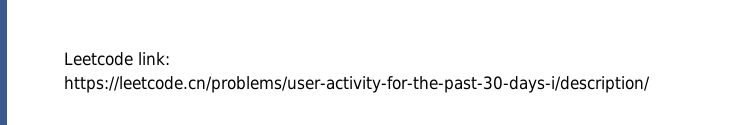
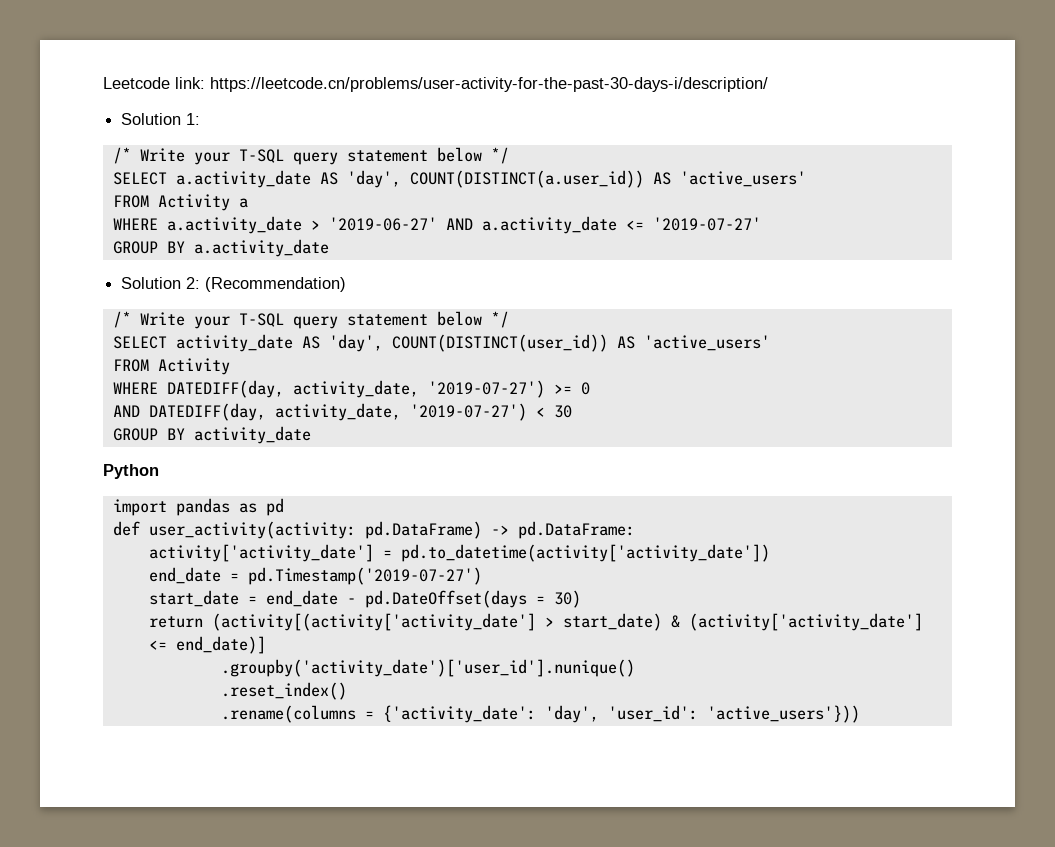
+ Solution 1:
+ /* Write your T-SQL query statement below */
+ SELECT a.activity_date AS 'day', COUNT(DISTINCT(a.user_id)) AS 'active_users'
+ FROM Activity a
+ WHERE a.activity_date > '2019-06-27' AND a.activity_date <= '2019-07-27'
+ GROUP BY a.activity_date
+ Solution 2: (Recommendation)
+ /* Write your T-SQL query statement below */
+ SELECT activity_date AS 'day', COUNT(DISTINCT(user_id)) AS 'active_users'
+ FROM Activity
+ WHERE DATEDIFF(day, activity_date, '2019-07-27') >= 0
+ AND DATEDIFF(day, activity_date, '2019-07-27') < 30
+ GROUP BY activity_date
+ Python
+ import pandas as pd
+ def user_activity(activity: pd.DataFrame) -> pd.DataFrame:
+ activity['activity_date'] = pd.to_datetime(activity['activity_date'])
+ end_date = pd.Timestamp('2019-07-27')
+ start_date = end_date - pd.DateOffset(days = 30)
+ return (activity[(activity['activity_date'] > start_date) & (activity['activity_date'] <= end_date)]
+ .groupby('activity_date')['user_id'].nunique()
+ .reset_index()
+ .rename(columns = {'activity_date': 'day', 'user_id': 'active_users'}))

